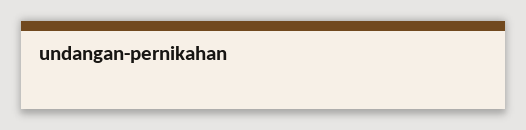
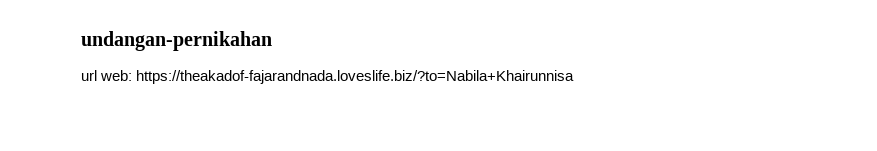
+ url web: https://theakadof-fajarandnada.loveslife.biz/?to=Nabila+Khairunnisa

